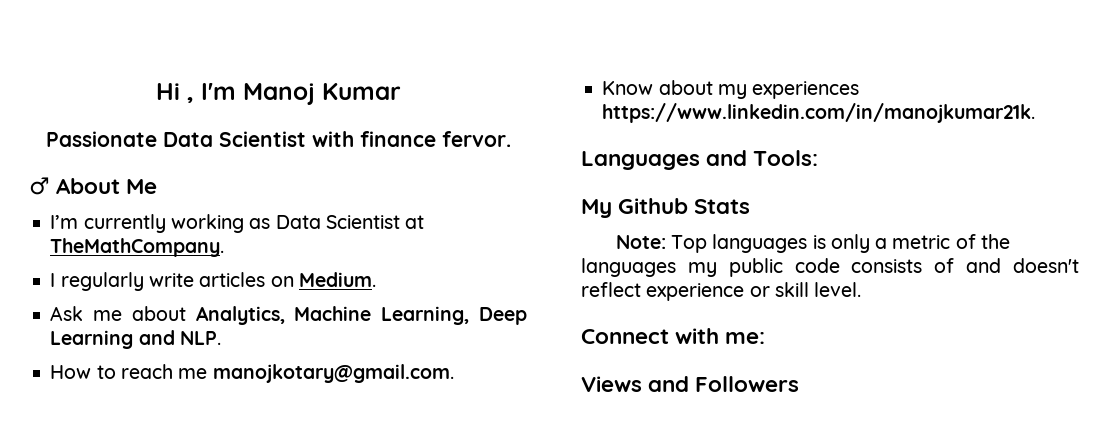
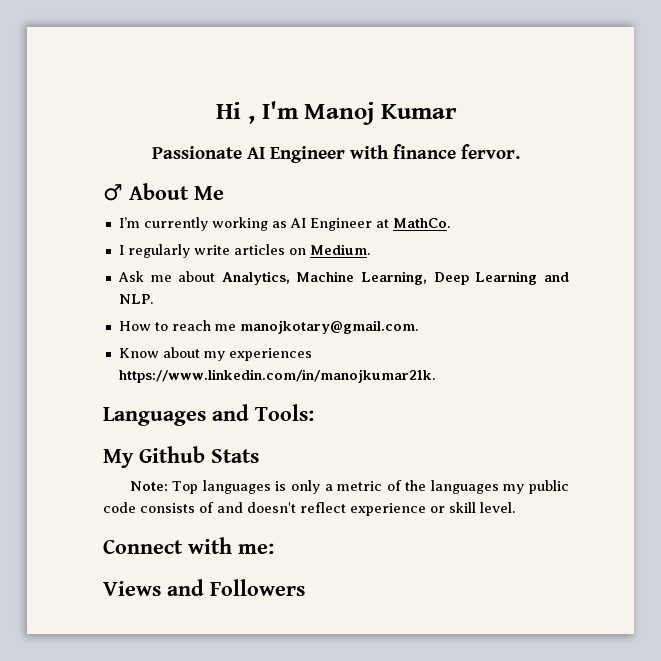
- Passionate Data Scientist with finance fervor.
+ Passionate AI Engineer with finance fervor.
- I’m currently working as Data Scientist at TheMathCompany.
+ I’m currently working as AI Engineer at MathCo.

